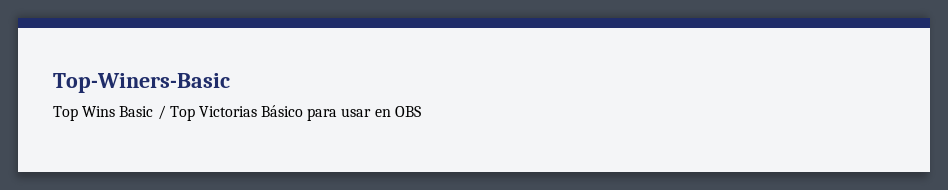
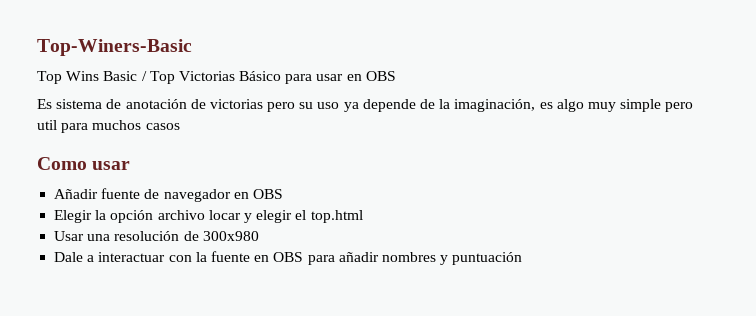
+ Es sistema de anotación de victorias pero su uso ya depende de la imaginación, es algo muy simple pero util para muchos casos
+ Como usar
+ Añadir fuente de navegador en OBS
+ Elegir la opción archivo locar y elegir el top.html
+ Usar una resolución de 300x980
+ Dale a interactuar con la fuente en OBS para añadir nombres y puntuación

